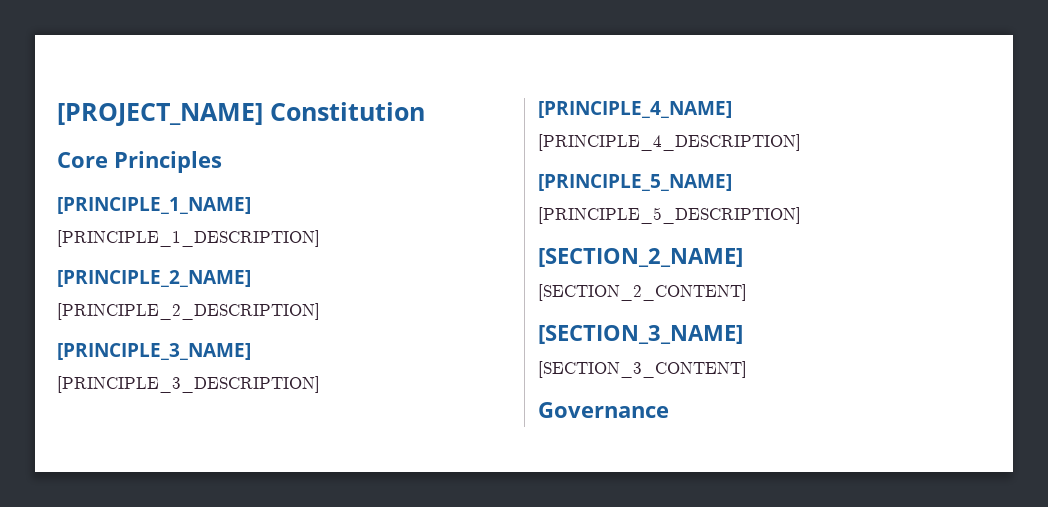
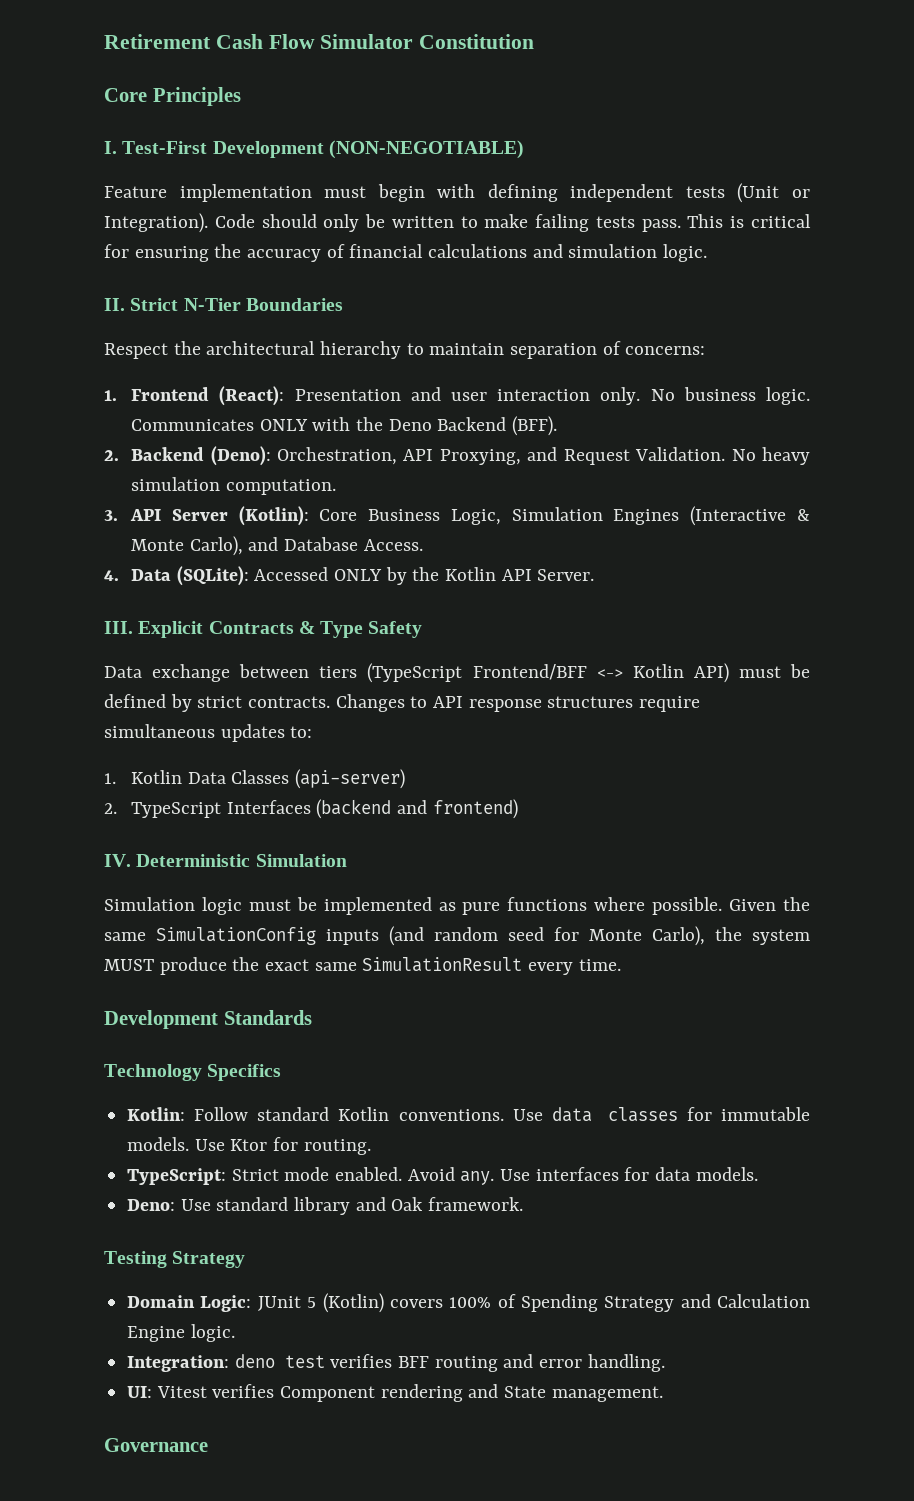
- [PROJECT_NAME] Constitution
+ Retirement Cash Flow Simulator Constitution
- [PRINCIPLE_1_NAME]
- [PRINCIPLE_1_DESCRIPTION]
- [PRINCIPLE_2_NAME]
- [PRINCIPLE_2_DESCRIPTION]
- [PRINCIPLE_3_NAME]
- [PRINCIPLE_3_DESCRIPTION]
- [PRINCIPLE_4_NAME]
- [PRINCIPLE_4_DESCRIPTION]
- [PRINCIPLE_5_NAME]
- [PRINCIPLE_5_DESCRIPTION]
- [SECTION_2_NAME]
- [SECTION_2_CONTENT]
- [SECTION_3_NAME]
- [SECTION_3_CONTENT]
+ I. Test-First Development (NON-NEGOTIABLE)
+ Feature implementation must begin with defining independent tests (Unit or Integration). Code should only be written to make failing tests pass. This is critical for ensuring the accuracy of financial calculations and simulation logic.
+ II. Strict N-Tier Boundaries
+ Respect the architectural hierarchy to maintain separation of concerns:
+ 1. Frontend (React): Presentation and user interaction only. No business logic. Communicates ONLY with the Deno Backend (BFF).
+ 2. Backend (Deno): Orchestration, API Proxying, and Request Validation. No heavy simulation computation.
+ 3. API Server (Kotlin): Core Business Logic, Simulation Engines (Interactive & Monte Carlo), and Database Access.
+ 4. Data (SQLite): Accessed ONLY by the Kotlin API Server.
+ III. Explicit Contracts & Type Safety
+ Data exchange between tiers (TypeScript Frontend/BFF <-> Kotlin API) must be defined by strict contracts. Changes to API response structures require simultaneous updates to:
+ 1. Kotlin Data Classes (api-server)
+ 2. TypeScript Interfaces (backend and frontend)
+ IV. Deterministic Simulation
+ Simulation logic must be implemented as pure functions where possible. Given the same SimulationConfig inputs (and random seed for Monte Carlo), the system MUST produce the exact same SimulationResult every time.
+ Development Standards
+ Technology Specifics
+ Kotlin: Follow standard Kotlin conventions. Use data classes for immutable models. Use Ktor for routing.
+ TypeScript: Strict mode enabled. Avoid any. Use interfaces for data models.
+ Deno: Use standard library and Oak framework.
+ Testing Strategy
+ Domain Logic: JUnit 5 (Kotlin) covers 100% of Spending Strategy and Calculation Engine logic.
+ Integration: deno test verifies BFF routing and error handling.
+ UI: Vitest verifies Component rendering and State management.

